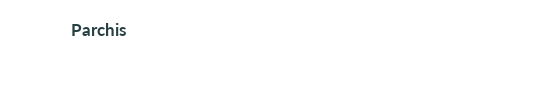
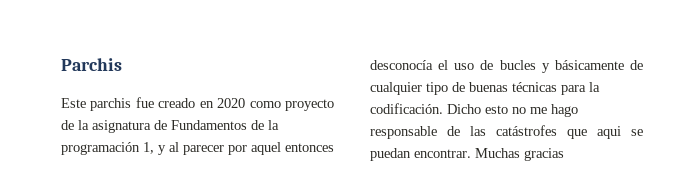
+ Este parchis fue creado en 2020 como proyecto de la asignatura de Fundamentos de la programación 1, y al parecer por aquel entonces desconocía el uso de bucles y básicamente de cualquier tipo de buenas técnicas para la codificación. Dicho esto no me hago responsable de las catástrofes que aqui se puedan encontrar. Muchas gracias

